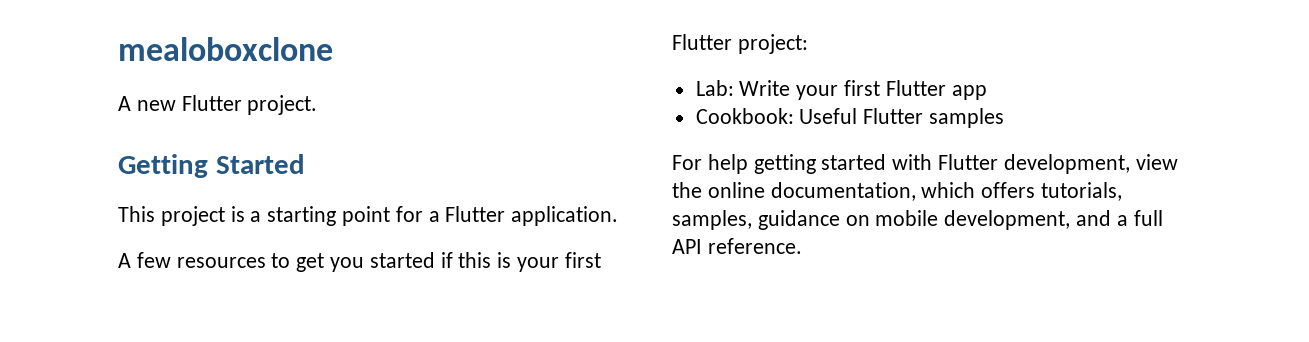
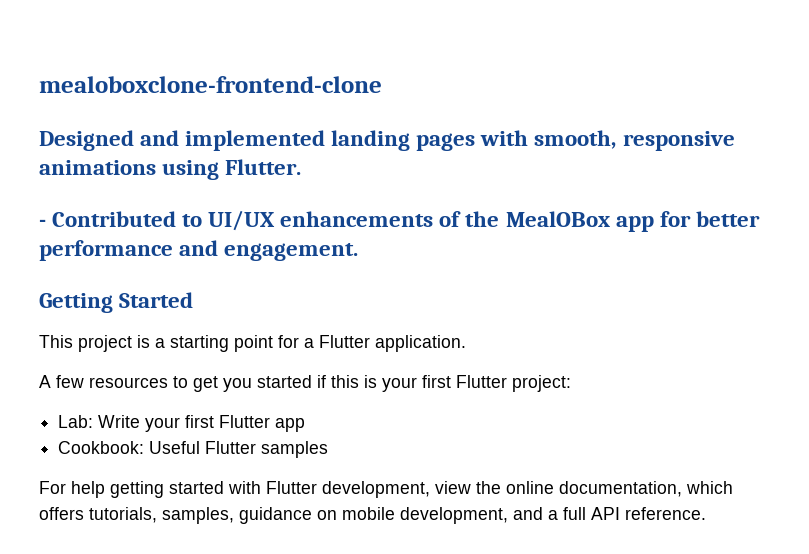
- mealoboxclone
- A new Flutter project.
+ mealoboxclone-frontend-clone
+ Designed and implemented landing pages with smooth, responsive animations using Flutter.
+ - Contributed to UI/UX enhancements of the MealOBox app for better performance and engagement.

